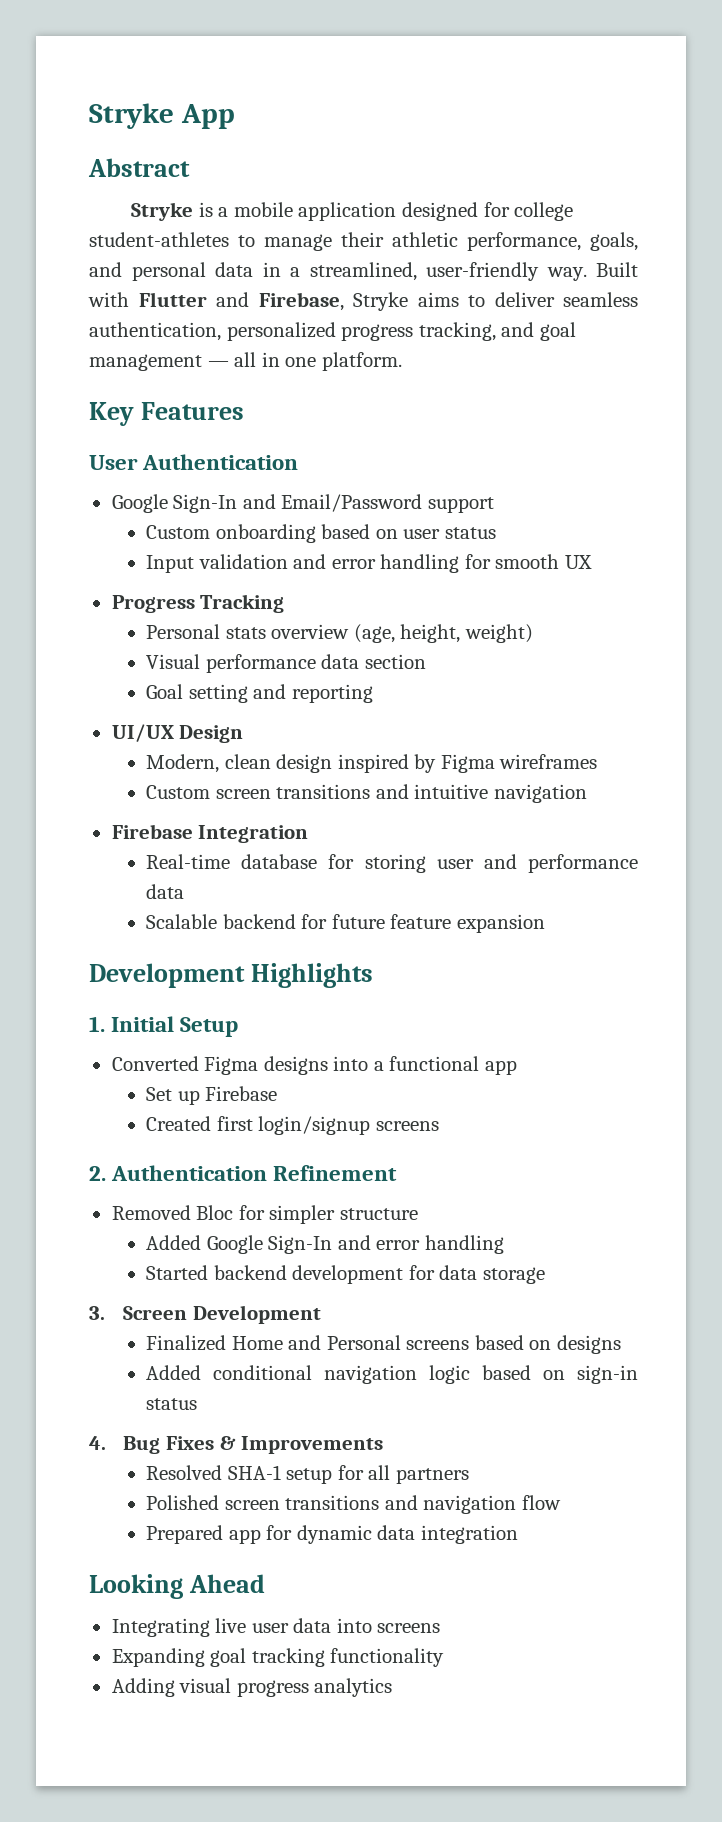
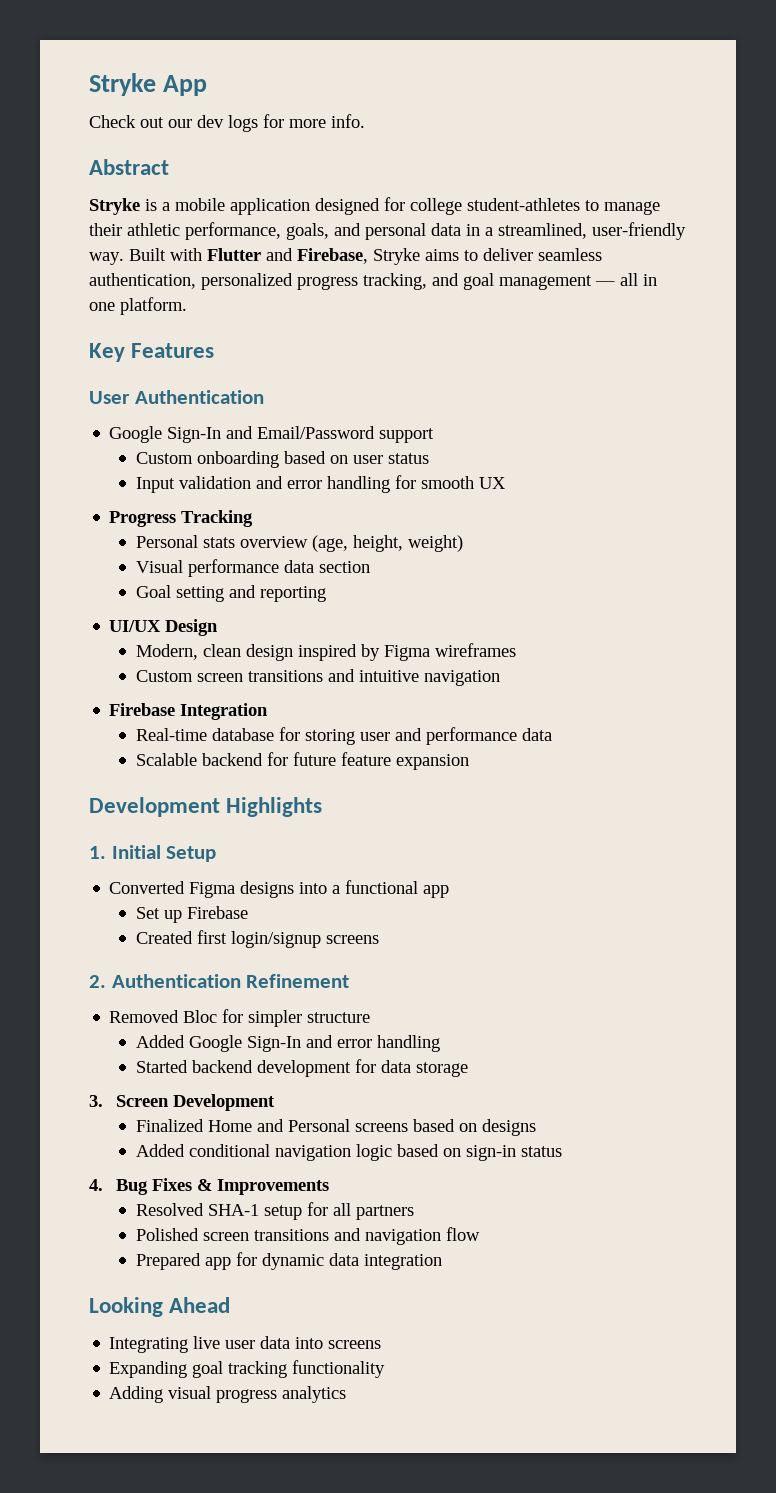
+ Check out our dev logs for more info.

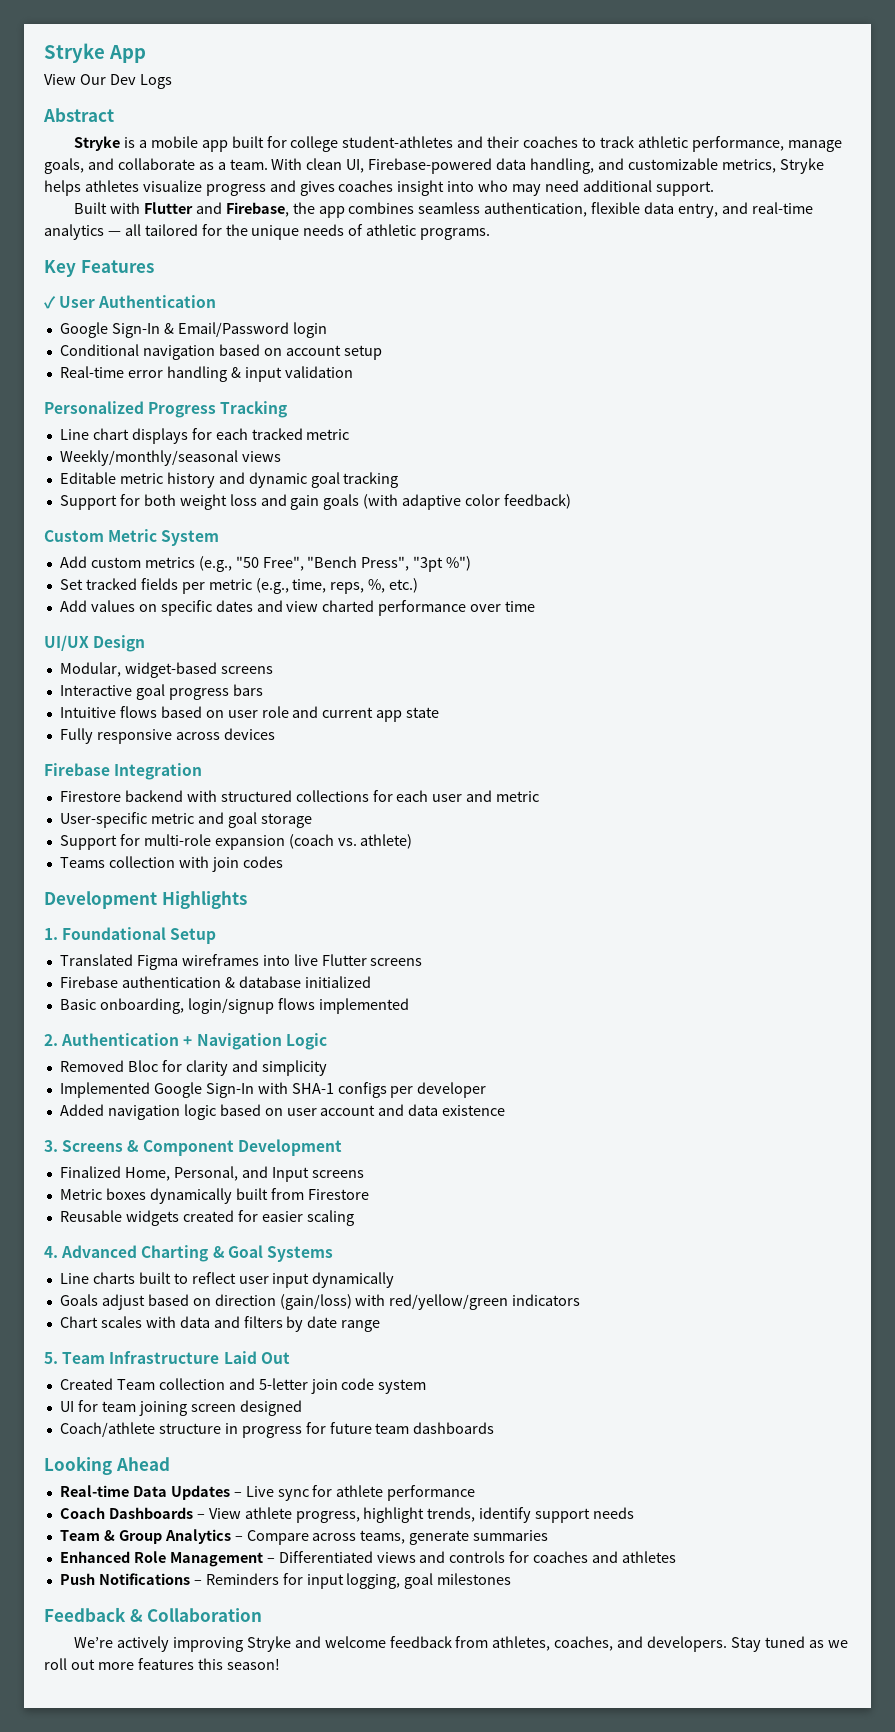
- Check out our dev logs for more info.
+ View Our Dev Logs
- Stryke is a mobile application designed for college student-athletes to manage their athletic performance, goals, and personal data in a streamlined, user-friendly way. Built with Flutter and Firebase, Stryke aims to deliver seamless authentication, personalized progress tracking, and goal management — all in one platform.
+ Stryke is a mobile app built for college student-athletes and their coaches to track athletic performance, manage goals, and collaborate as a team. With clean UI, Firebase-powered data handling, and customizable metrics, Stryke helps athletes visualize progress and gives coaches insight into who may need additional support.
+ Built with Flutter and Firebase, the app combines seamless authentication, flexible data entry, and real-time analytics — all tailored for the unique needs of athletic programs.
- User Authentication
+ ✓ User Authentication
- Google Sign-In and Email/Password support
- Custom onboarding based on user status
- Input validation and error handling for smooth UX
- Progress Tracking
- Personal stats overview (age, height, weight)
- Visual performance data section
- Goal setting and reporting
+ Google Sign-In & Email/Password login
+ Conditional navigation based on account setup
+ Real-time error handling & input validation
+ Personalized Progress Tracking
+ Line chart displays for each tracked metric
+ Weekly/monthly/seasonal views
+ Editable metric history and dynamic goal tracking
+ Support for both weight loss and gain goals (with adaptive color feedback)
+ Custom Metric System
+ Add custom metrics (e.g., "50 Free", "Bench Press", "3pt %")
+ Set tracked fields per metric (e.g., time, reps, %, etc.)
+ Add values on specific dates and view charted performance over time
  UI/UX Design
- Modern, clean design inspired by Figma wireframes
- Custom screen transitions and intuitive navigation
+ Modular, widget-based screens
+ Interactive goal progress bars
+ Intuitive flows based on user role and current app state
+ Fully responsive across devices
  Firebase Integration
- Real-time database for storing user and performance data
- Scalable backend for future feature expansion
+ Firestore backend with structured collections for each user and metric
+ User-specific metric and goal storage
+ Support for multi-role expansion (coach vs. athlete)
+ Teams collection with join codes
- 1. Initial Setup
+ 1. Foundational Setup
- Converted Figma designs into a functional app
- Set up Firebase
- Created first login/signup screens
+ Translated Figma wireframes into live Flutter screens
+ Firebase authentication & database initialized
+ Basic onboarding, login/signup flows implemented
- 2. Authentication Refinement
+ 2. Authentication + Navigation Logic
- Removed Bloc for simpler structure
- Added Google Sign-In and error handling
- Started backend development for data storage
- 3. Screen Development
- Finalized Home and Personal screens based on designs
- Added conditional navigation logic based on sign-in status
- 4. Bug Fixes & Improvements
- Resolved SHA-1 setup for all partners
- Polished screen transitions and navigation flow
- Prepared app for dynamic data integration
+ Removed Bloc for clarity and simplicity
+ Implemented Google Sign-In with SHA-1 configs per developer
+ Added navigation logic based on user account and data existence
+ 3. Screens & Component Development
+ Finalized Home, Personal, and Input screens
+ Metric boxes dynamically built from Firestore
+ Reusable widgets created for easier scaling
+ 4. Advanced Charting & Goal Systems
+ Line charts built to reflect user input dynamically
+ Goals adjust based on direction (gain/loss) with red/yellow/green indicators
+ Chart scales with data and filters by date range
+ 5. Team Infrastructure Laid Out
+ Created Team collection and 5-letter join code system
+ UI for team joining screen designed
+ Coach/athlete structure in progress for future team dashboards
  Looking Ahead
- Integrating live user data into screens
- Expanding goal tracking functionality
- Adding visual progress analytics
+ Real-time Data Updates – Live sync for athlete performance
+ Coach Dashboards – View athlete progress, highlight trends, identify support needs
+ Team & Group Analytics – Compare across teams, generate summaries
+ Enhanced Role Management – Differentiated views and controls for coaches and athletes
+ Push Notifications – Reminders for input logging, goal milestones
+ Feedback & Collaboration
+ We’re actively improving Stryke and welcome feedback from athletes, coaches, and developers. Stay tuned as we roll out more features this season!

